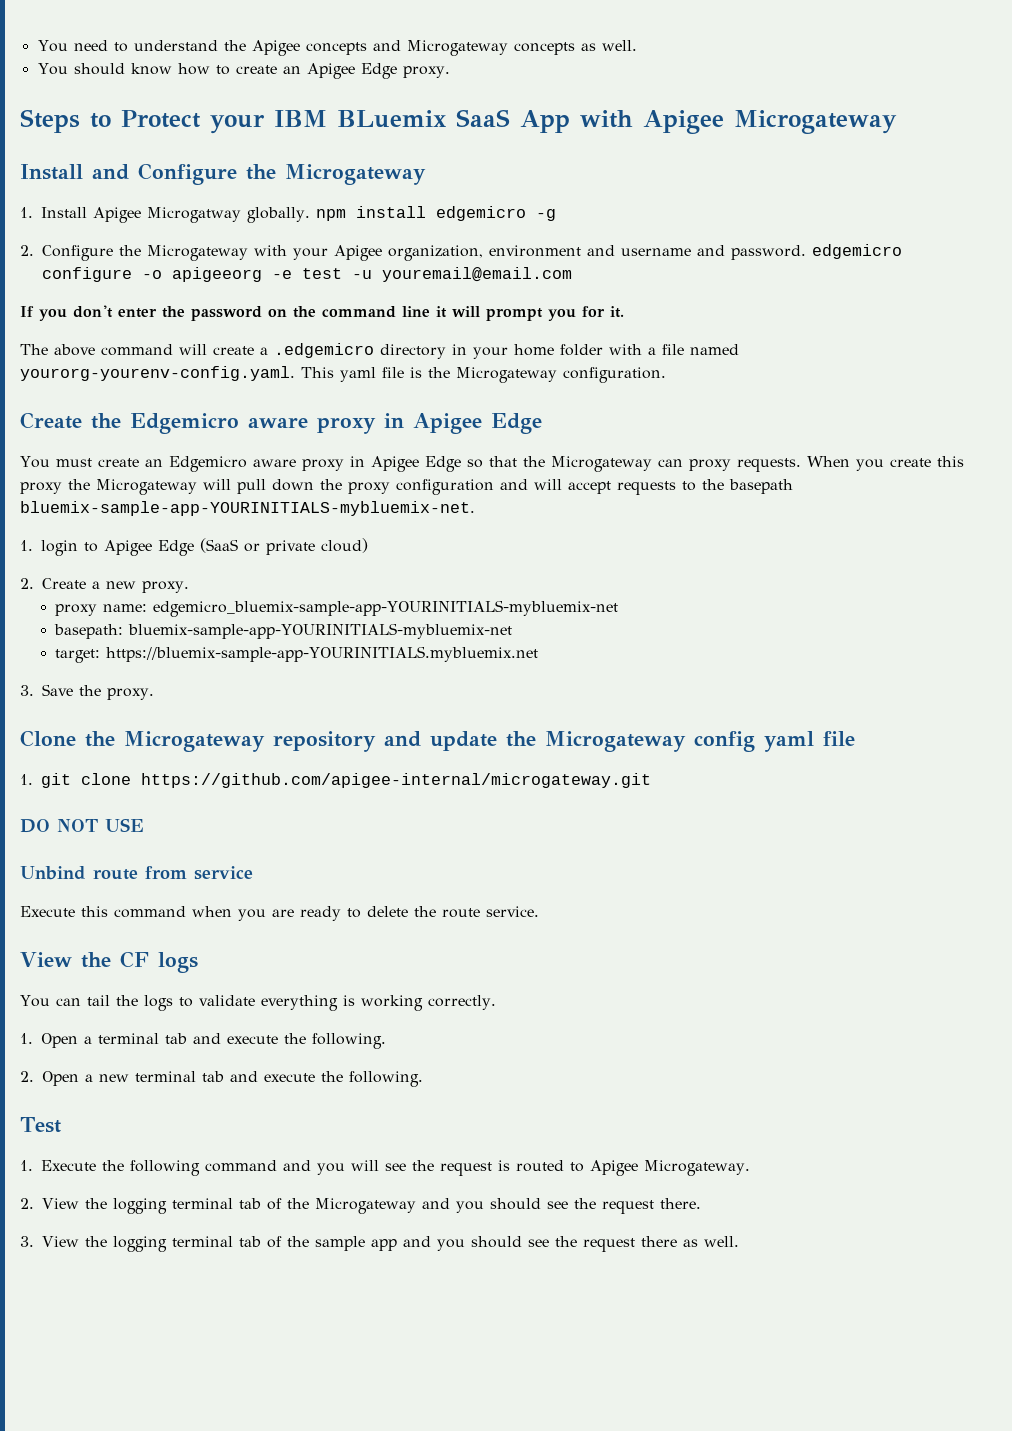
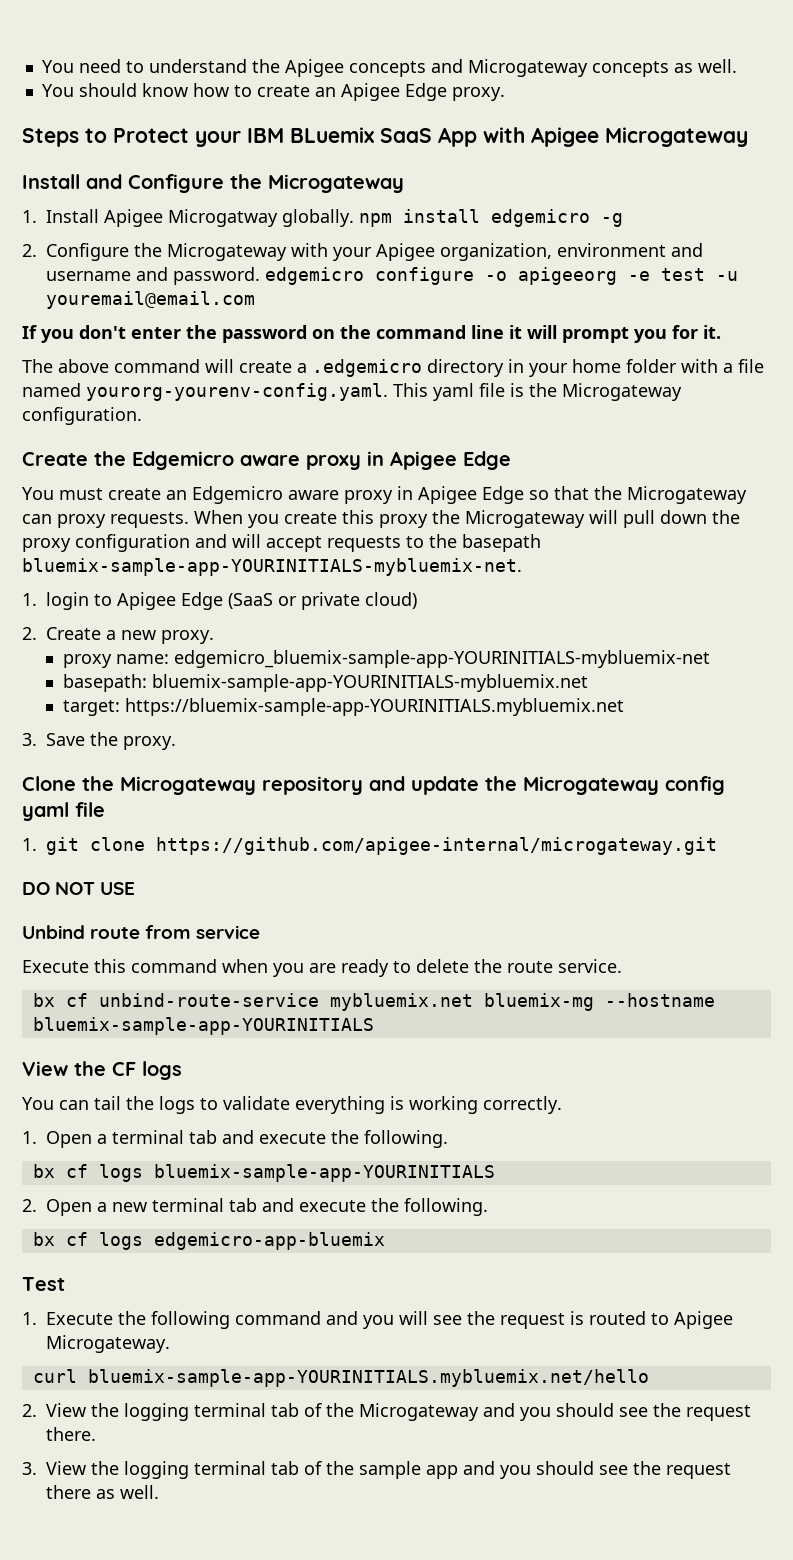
- basepath: bluemix-sample-app-YOURINITIALS-mybluemix-net
+ basepath: bluemix-sample-app-YOURINITIALS-mybluemix.net
+ bx cf unbind-route-service mybluemix.net bluemix-mg --hostname bluemix-sample-app-YOURINITIALS
+ bx cf logs bluemix-sample-app-YOURINITIALS
+ bx cf logs edgemicro-app-bluemix
+ curl bluemix-sample-app-YOURINITIALS.mybluemix.net/hello

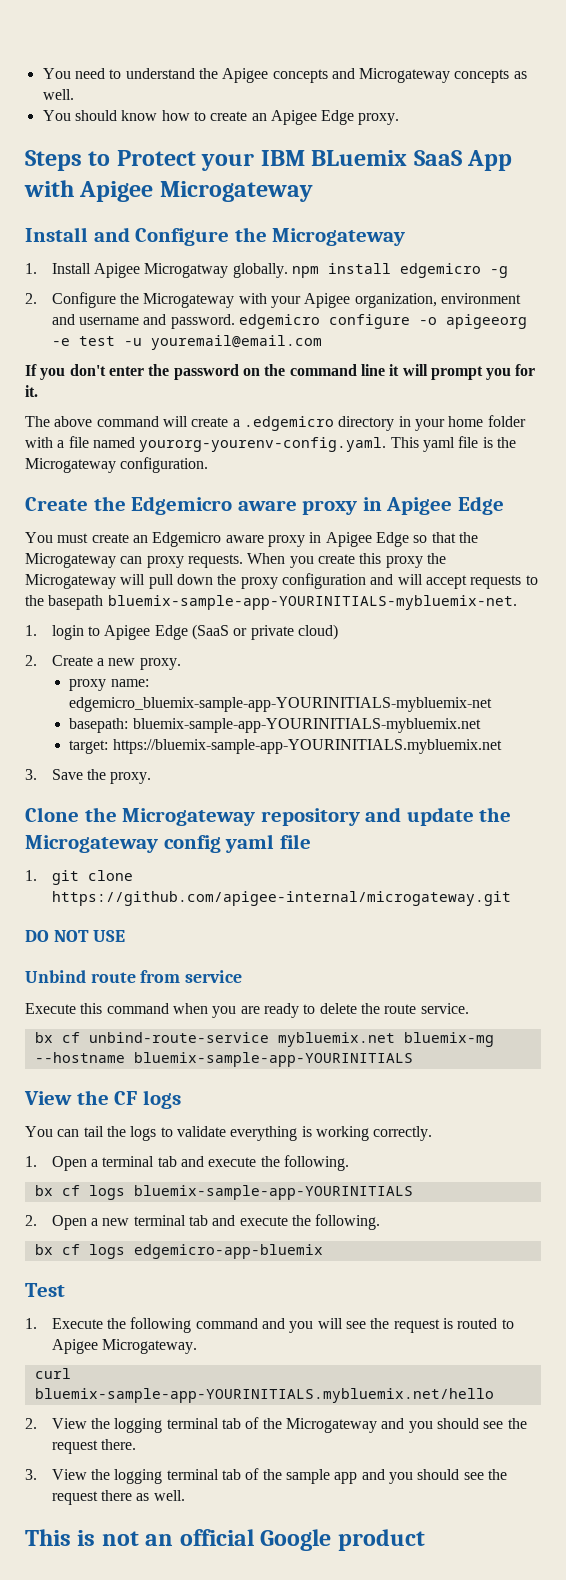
+ This is not an official Google product

